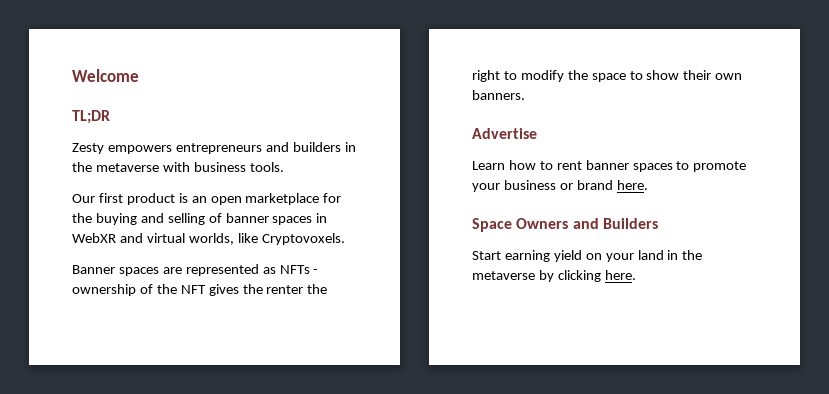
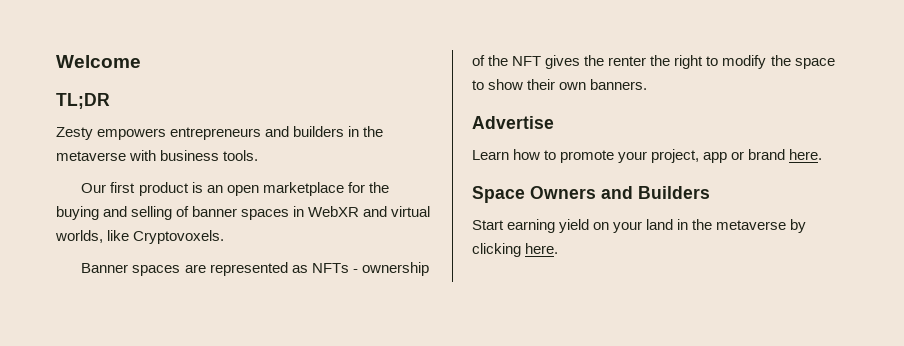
- Learn how to rent banner spaces to promote your business or brand here.
+ Learn how to promote your project, app or brand here.

